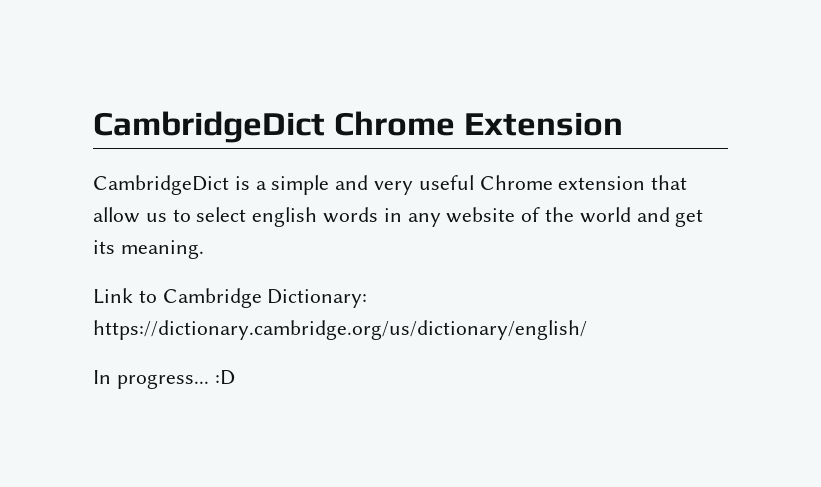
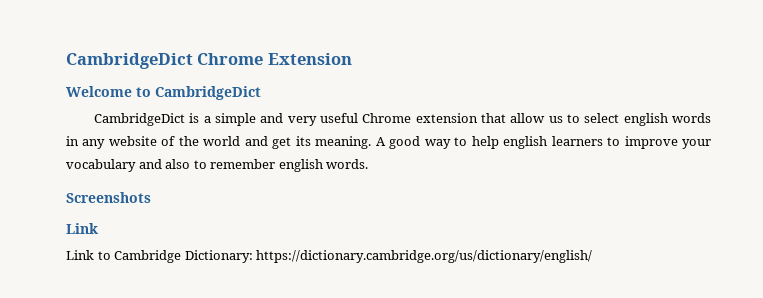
+ Welcome to CambridgeDict
+ A good way to help english learners to improve your vocabulary and also to remember english words.
+ Screenshots
+ Link
- In progress... :D

